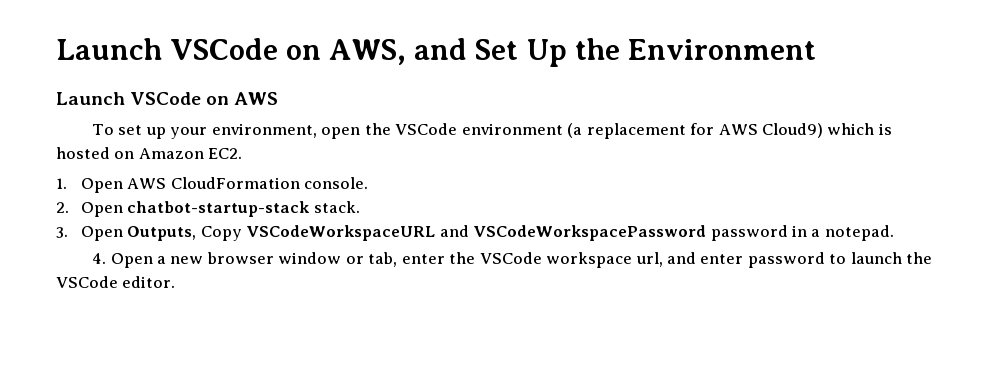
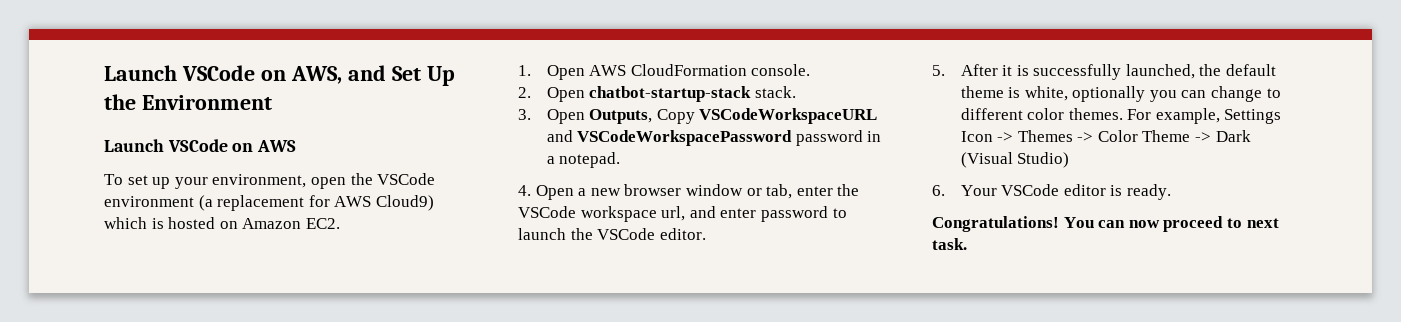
+ 5. After it is successfully launched, the default theme is white, optionally you can change to different color themes. For example, Settings Icon -> Themes -> Color Theme -> Dark (Visual Studio)
+ 6. Your VSCode editor is ready.
+ Congratulations! You can now proceed to next task.

